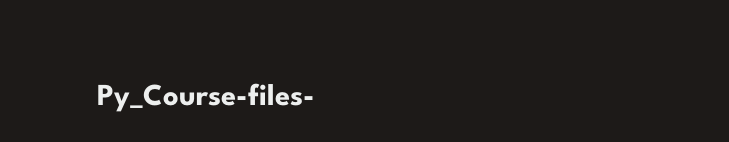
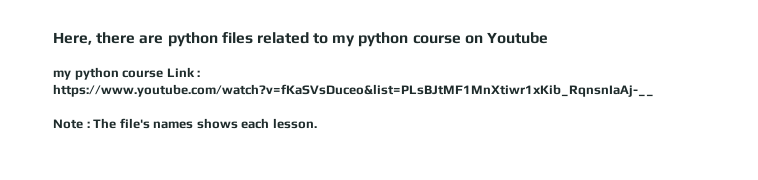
- Py_Course-files-
+ Here, there are python files related to my python course on Youtube
+ my python course Link : https://www.youtube.com/watch?v=fKaSVsDuceo&list=PLsBJtMF1MnXtiwr1xKib_RqnsnIaAj-__
+ Note : The file's names shows each lesson.

